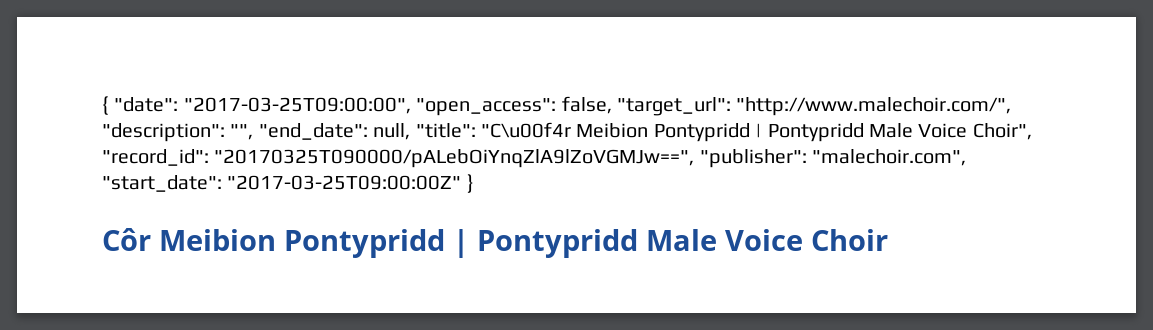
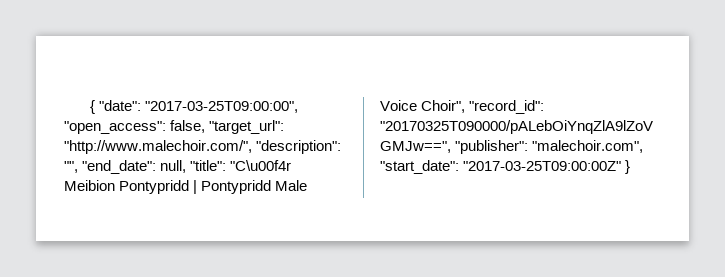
- Côr Meibion Pontypridd | Pontypridd Male Voice Choir

